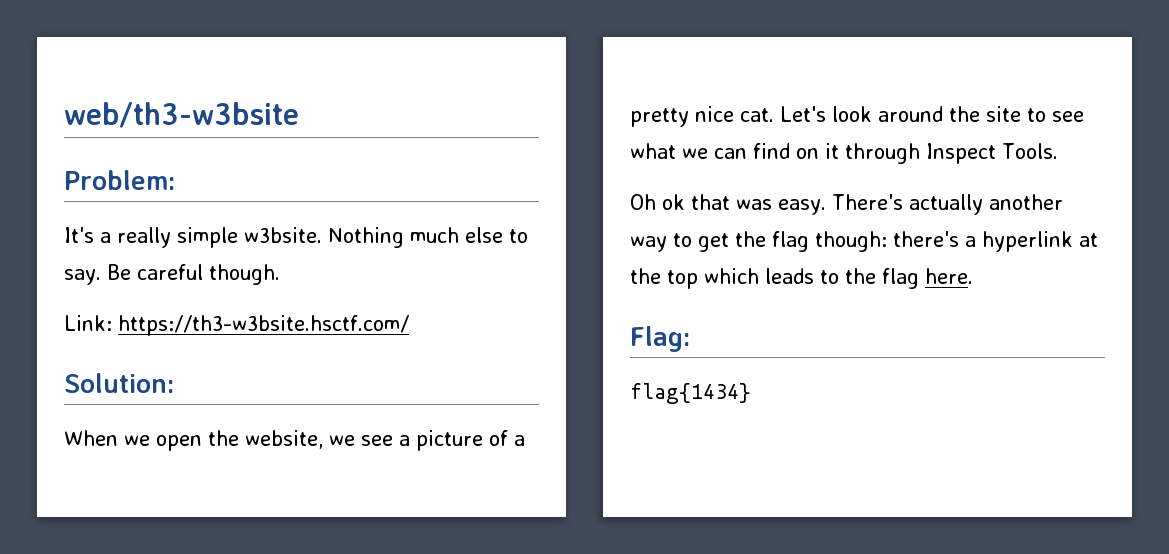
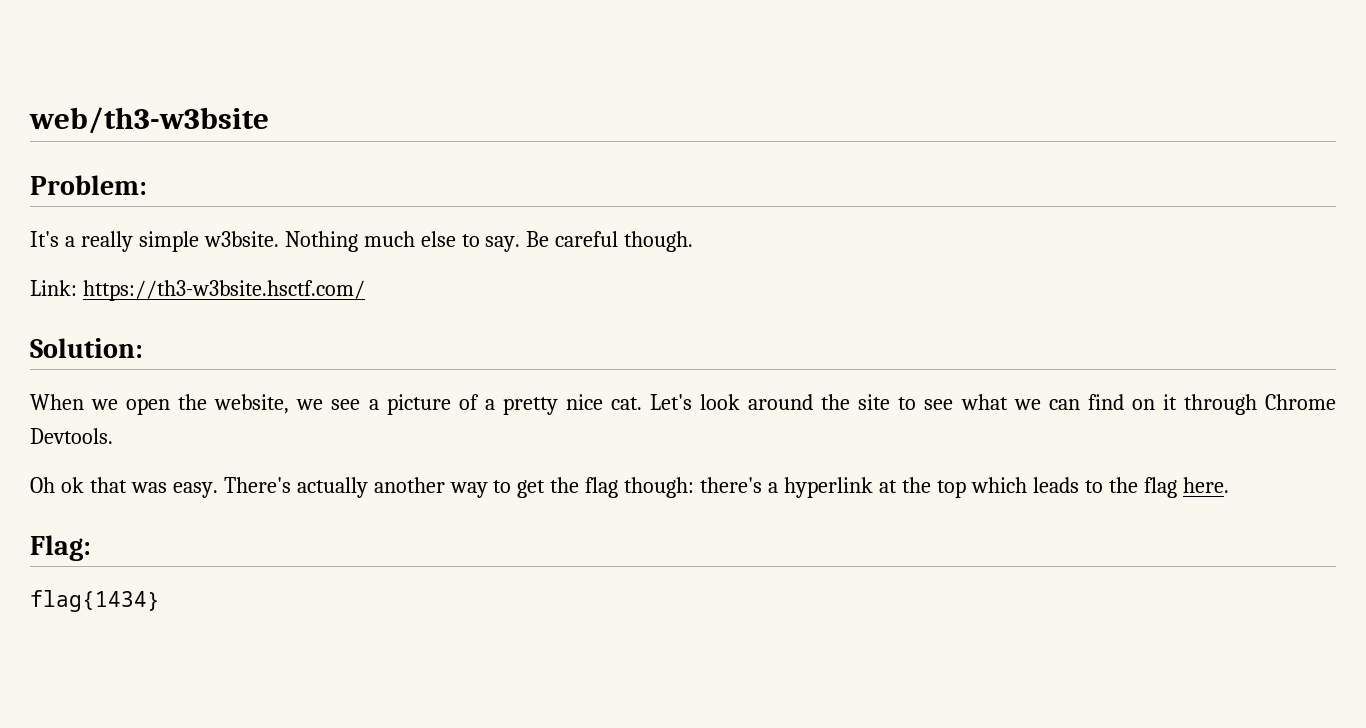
- Let's look around the site to see what we can find on it through Inspect Tools.
+ Let's look around the site to see what we can find on it through Chrome Devtools.

